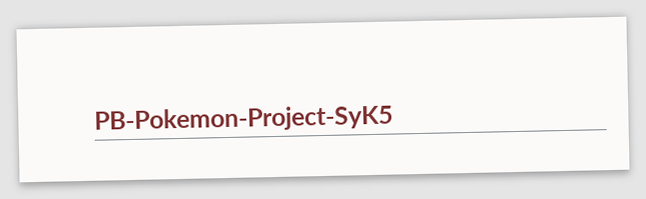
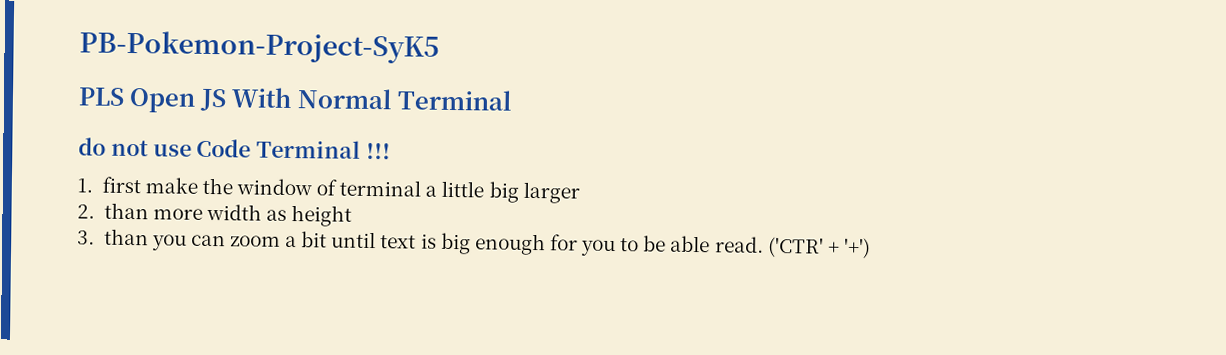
+ PLS Open JS With Normal Terminal
+ do not use Code Terminal !!!
+ 1. first make the window of terminal a little big larger
+ 2. than more width as height
+ 3. than you can zoom a bit until text is big enough for you to be able read. ('CTR' + '+')

